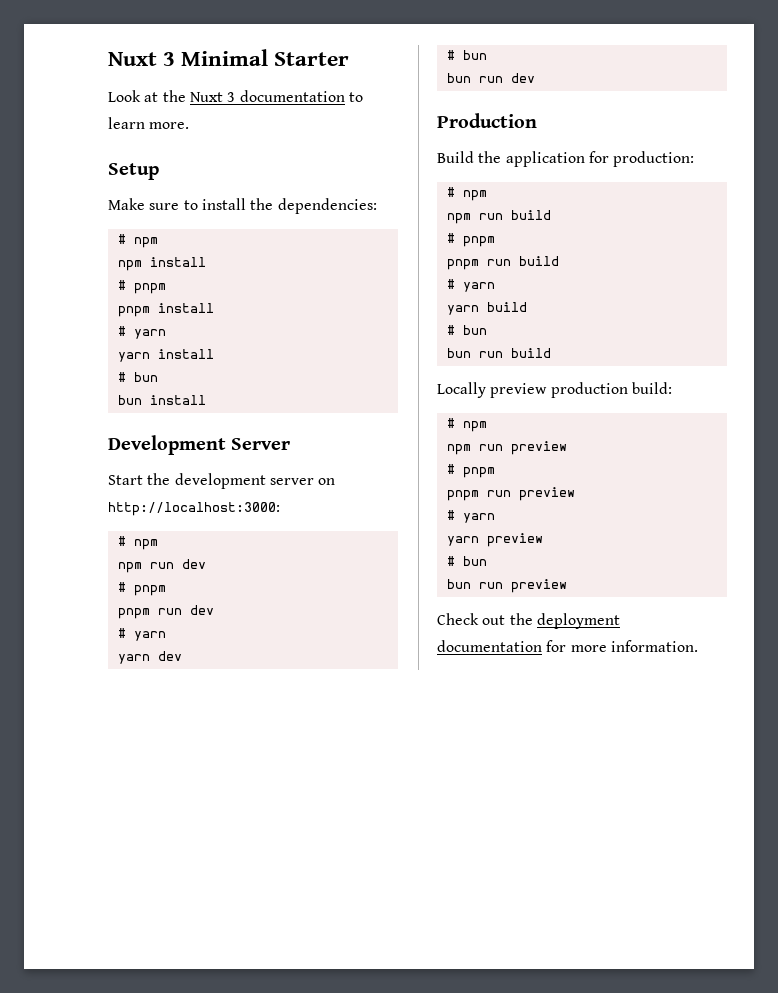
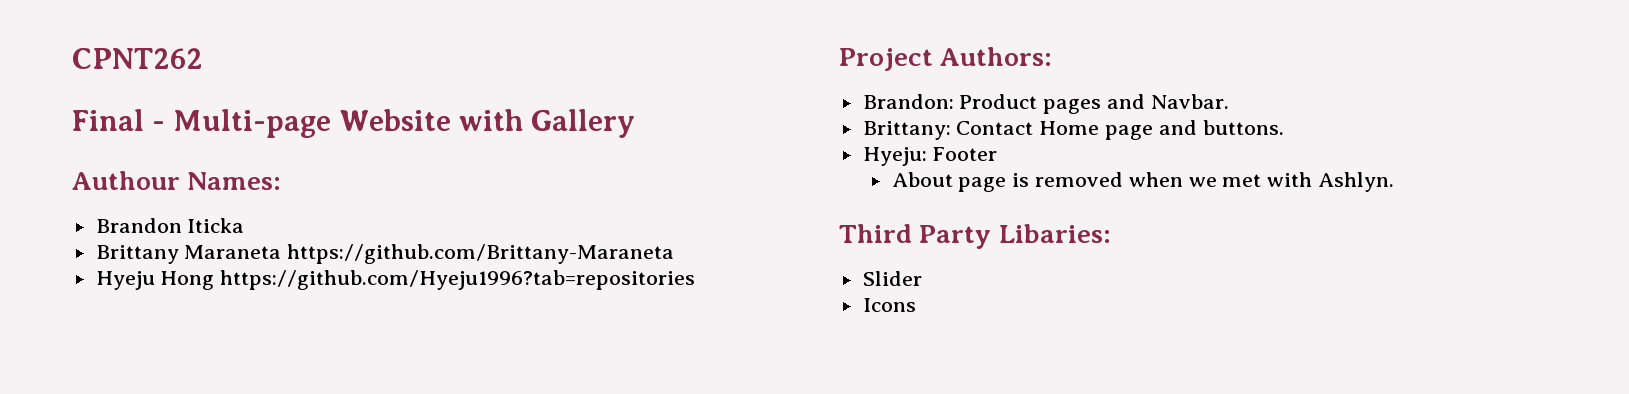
- Nuxt 3 Minimal Starter
- Look at the Nuxt 3 documentation to learn more.
- Setup
- Make sure to install the dependencies:
- # npm
- npm install
- # pnpm
- pnpm install
- # yarn
- yarn install
- # bun
- bun install
- Development Server
- Start the development server on http://localhost:3000:
- # npm
- npm run dev
- # pnpm
- pnpm run dev
- # yarn
- yarn dev
- # bun
- bun run dev
- Production
- Build the application for production:
- # npm
- npm run build
- # pnpm
- pnpm run build
- # yarn
- yarn build
- # bun
- bun run build
- Locally preview production build:
- # npm
- npm run preview
- # pnpm
- pnpm run preview
- # yarn
- yarn preview
- # bun
- bun run preview
- Check out the deployment documentation for more information.
+ CPNT262
+ Final - Multi-page Website with Gallery
+ Authour Names:
+ Brandon Iticka
+ Brittany Maraneta https://github.com/Brittany-Maraneta
+ Hyeju Hong https://github.com/Hyeju1996?tab=repositories
+ Project Authors:
+ Brandon: Product pages and Navbar.
+ Brittany: Contact Home page and buttons.
+ Hyeju: Footer
+ About page is removed when we met with Ashlyn.
+ Third Party Libaries:
+ Slider
+ Icons

